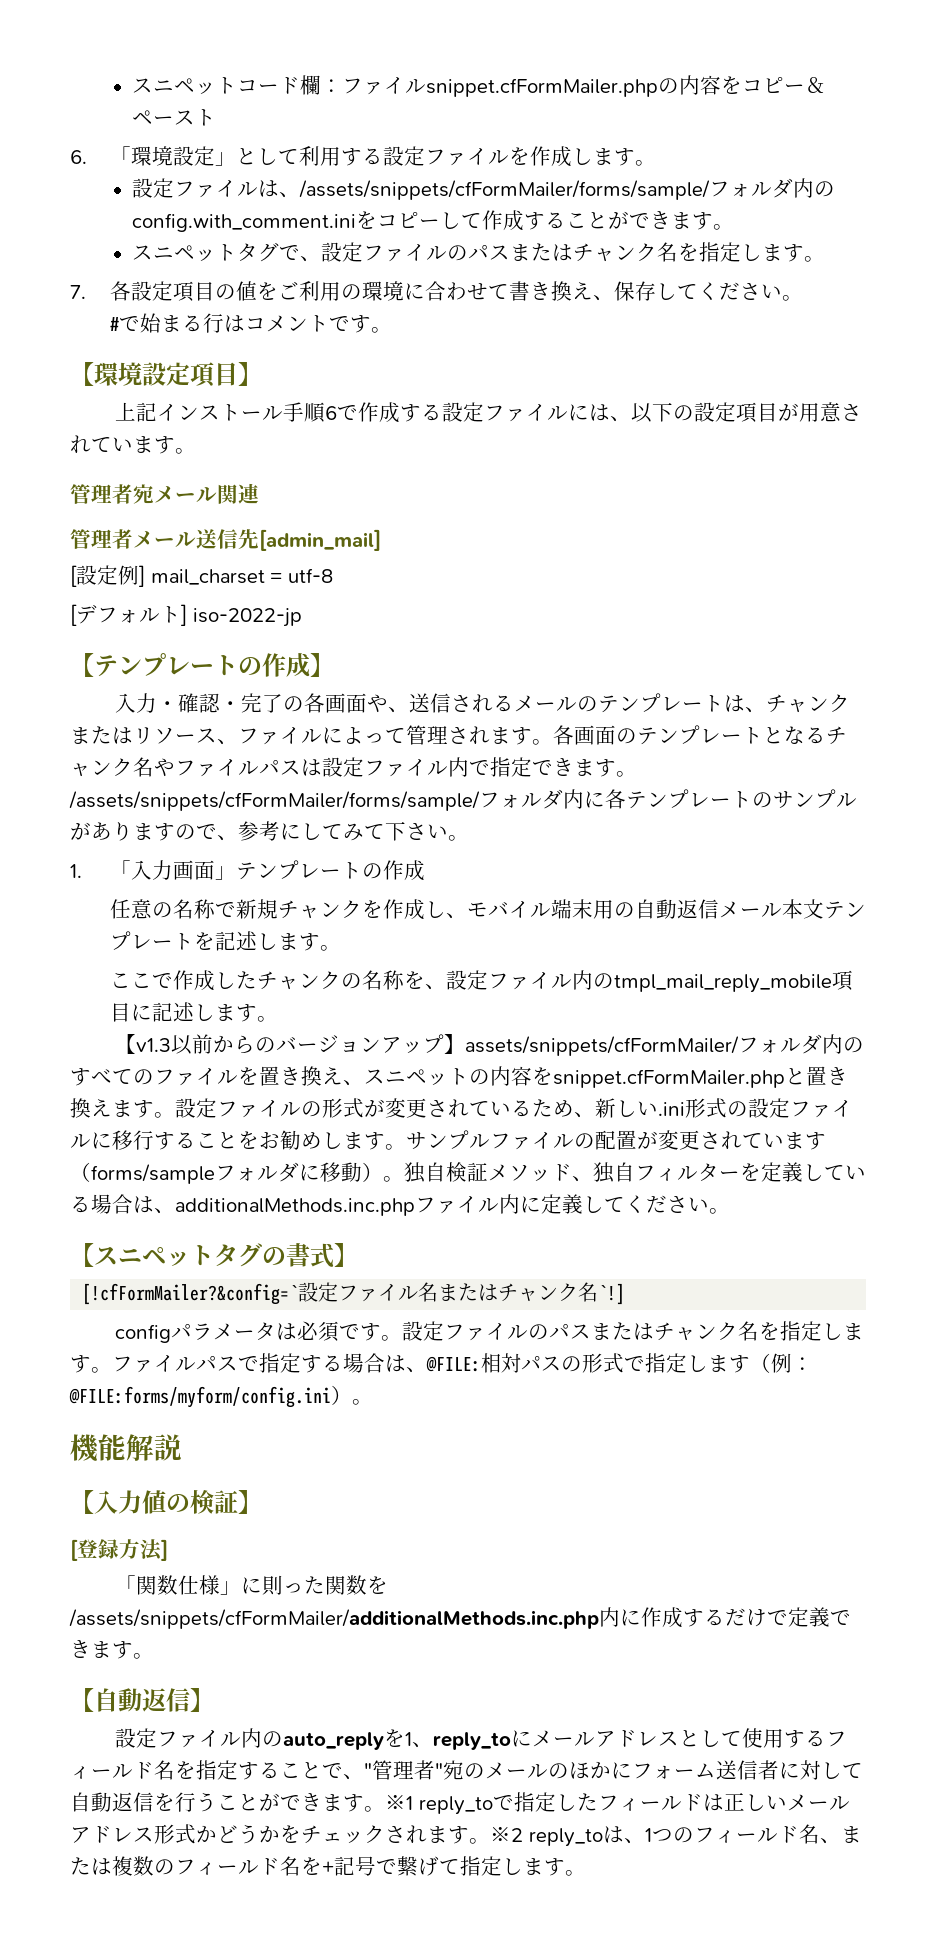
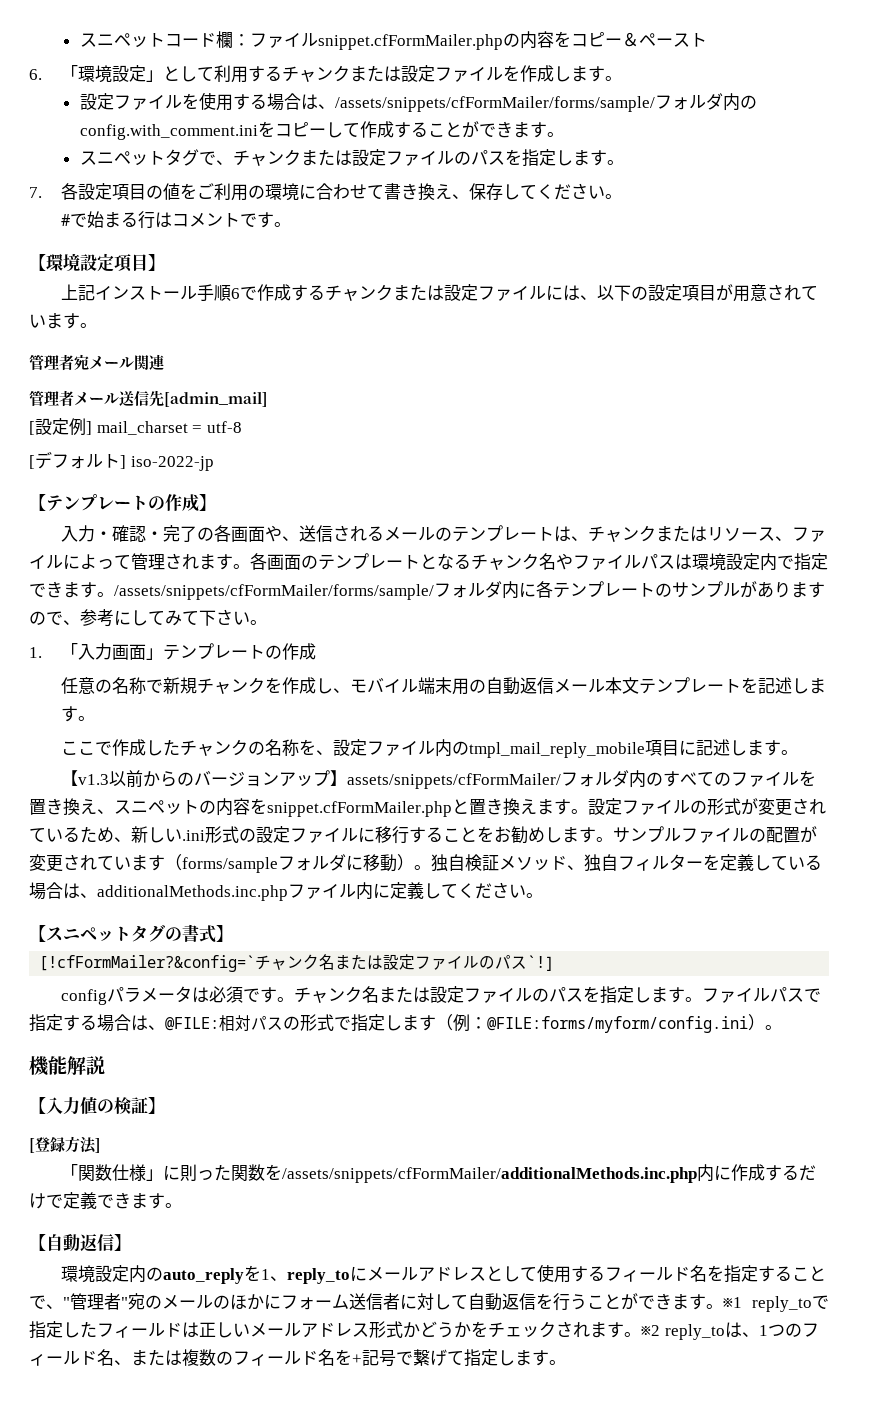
- 6.「環境設定」として利用する設定ファイルを作成します。
+ 6.「環境設定」として利用するチャンクまたは設定ファイルを作成します。
- 設定ファイルは、/assets/snippets/cfFormMailer/forms/sample/フォルダ内のconfig.with_comment.iniをコピーして作成することができます。
+ 設定ファイルを使用する場合は、/assets/snippets/cfFormMailer/forms/sample/フォルダ内のconfig.with_comment.iniをコピーして作成することができます。
- スニペットタグで、設定ファイルのパスまたはチャンク名を指定します。
+ スニペットタグで、チャンクまたは設定ファイルのパスを指定します。
- 上記インストール手順6で作成する設定ファイルには、以下の設定項目が用意されています。
+ 上記インストール手順6で作成するチャンクまたは設定ファイルには、以下の設定項目が用意されています。
- 各画面のテンプレートとなるチャンク名やファイルパスは設定ファイル内で指定できます。
+ 各画面のテンプレートとなるチャンク名やファイルパスは環境設定内で指定できます。
- [!cfFormMailer?&config=`設定ファイル名またはチャンク名`!]
+ [!cfFormMailer?&config=`チャンク名または設定ファイルのパス`!]
- configパラメータは必須です。設定ファイルのパスまたはチャンク名を指定します。
+ configパラメータは必須です。チャンク名または設定ファイルのパスを指定します。
- 設定ファイル内のauto_replyを1、reply_toにメールアドレスとして使用するフィールド名を指定することで、"管理者"宛のメールのほかにフォーム送信者に対して自動返信を行うことができます。
+ 環境設定内のauto_replyを1、reply_toにメールアドレスとして使用するフィールド名を指定することで、"管理者"宛のメールのほかにフォーム送信者に対して自動返信を行うことができます。

